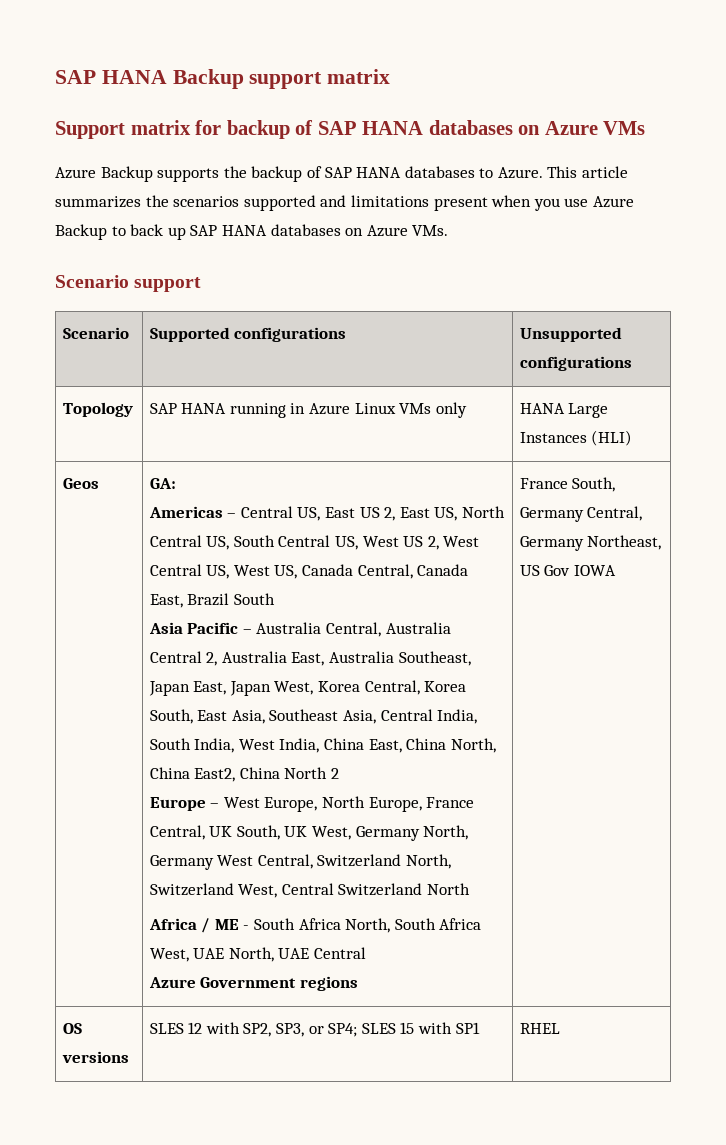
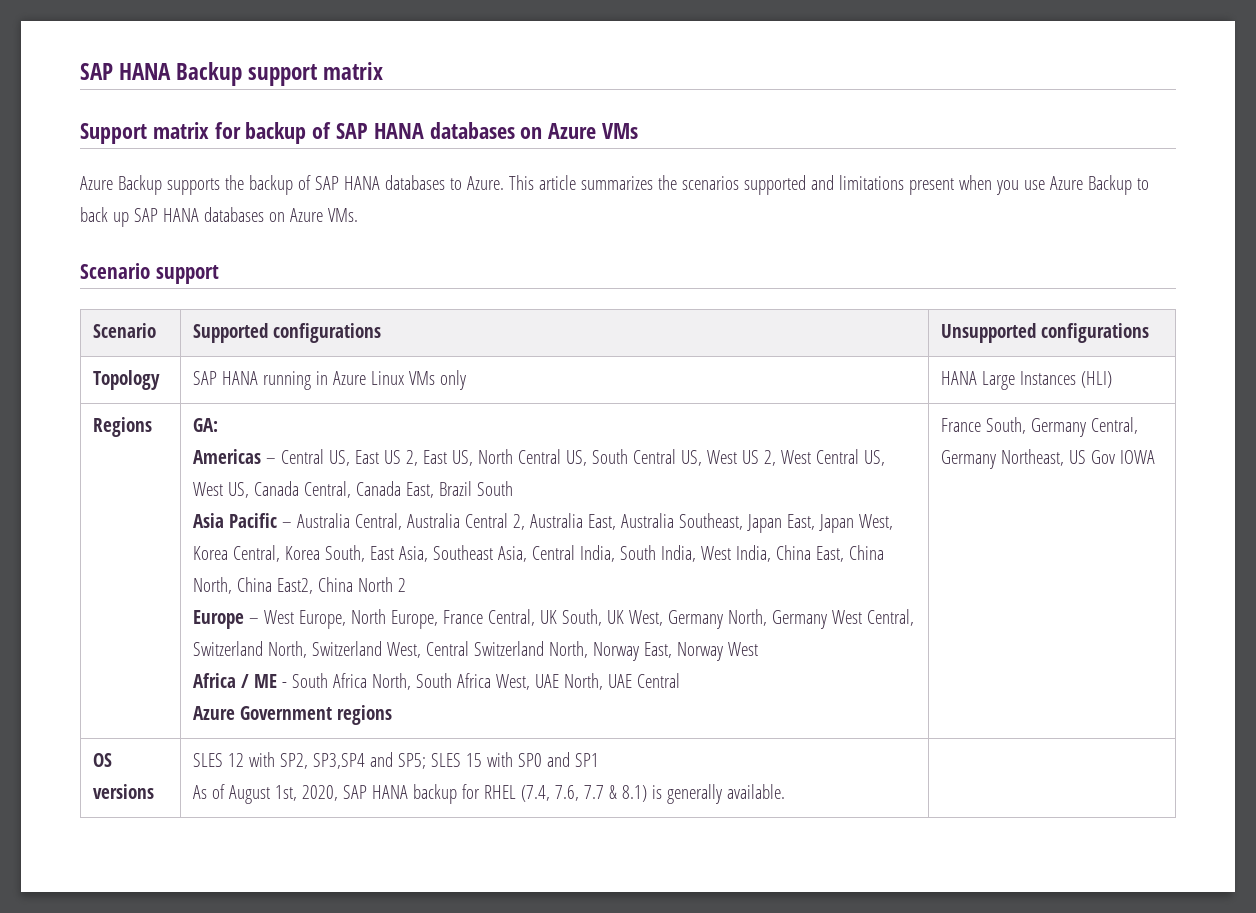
- Geos
+ Regions
- Europe – West Europe, North Europe, France Central, UK South, UK West, Germany North, Germany West Central, Switzerland North, Switzerland West, Central Switzerland North
+ Europe – West Europe, North Europe, France Central, UK South, UK West, Germany North, Germany West Central, Switzerland North, Switzerland West, Central Switzerland North, Norway East, Norway West
- OS versions | SLES 12 with SP2, SP3, or SP4; SLES 15 with SP1 | RHEL
+ OS versions | SLES 12 with SP2, SP3,SP4 and SP5; SLES 15 with SP0 and SP1
+ As of August 1st, 2020, SAP HANA backup for RHEL (7.4, 7.6, 7.7 & 8.1) is generally available. |

